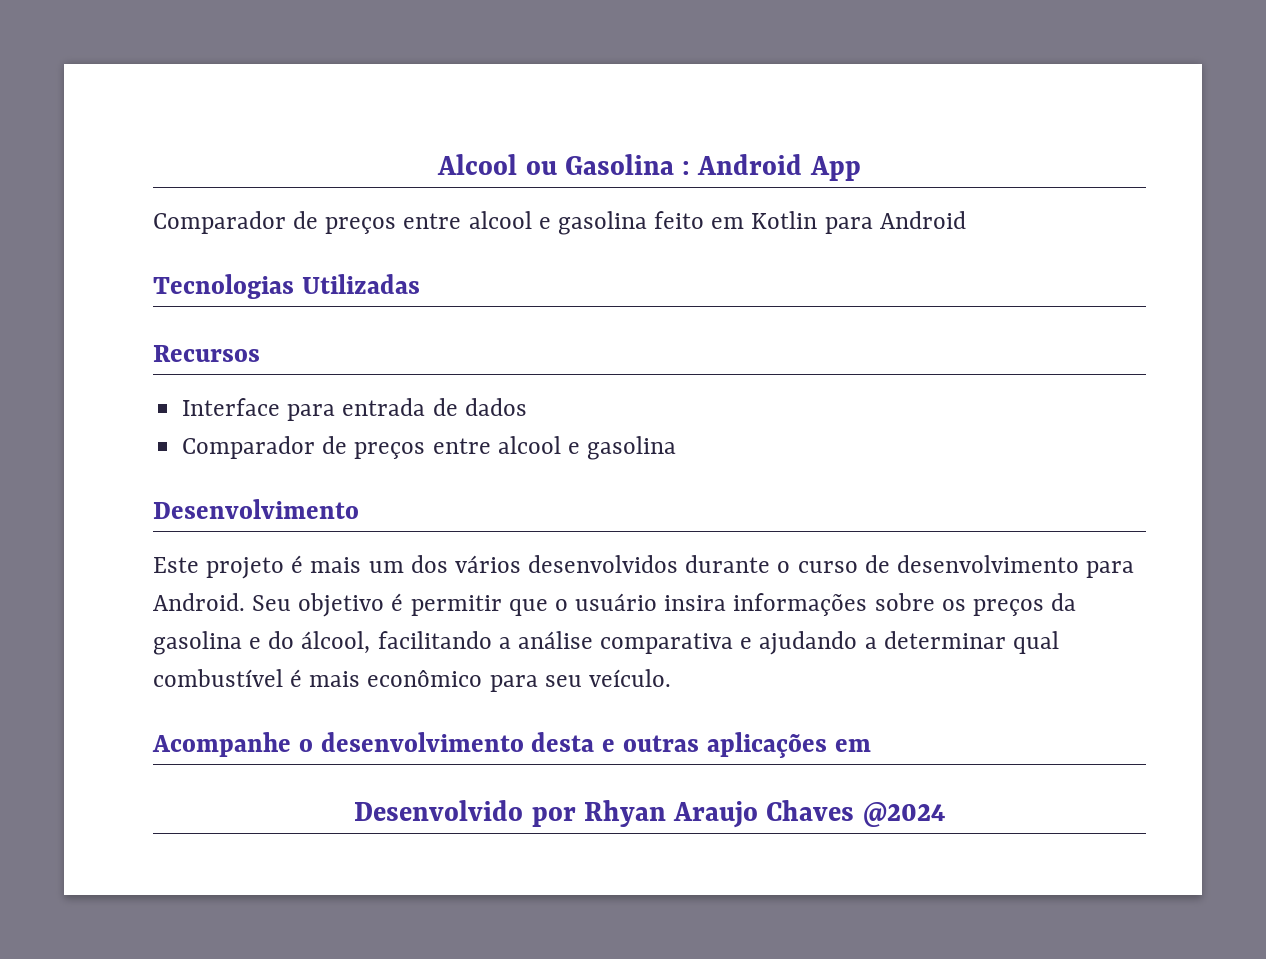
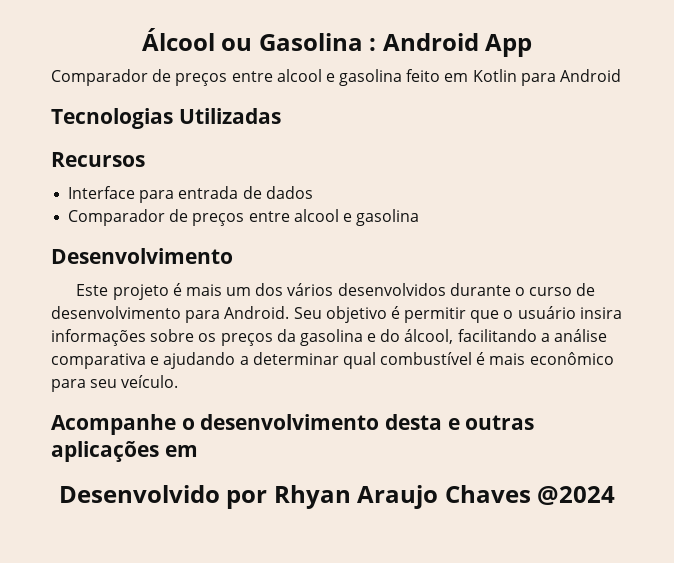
- Alcool ou Gasolina : Android App
+ Álcool ou Gasolina : Android App

